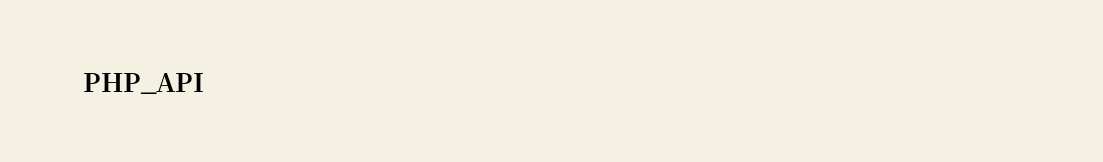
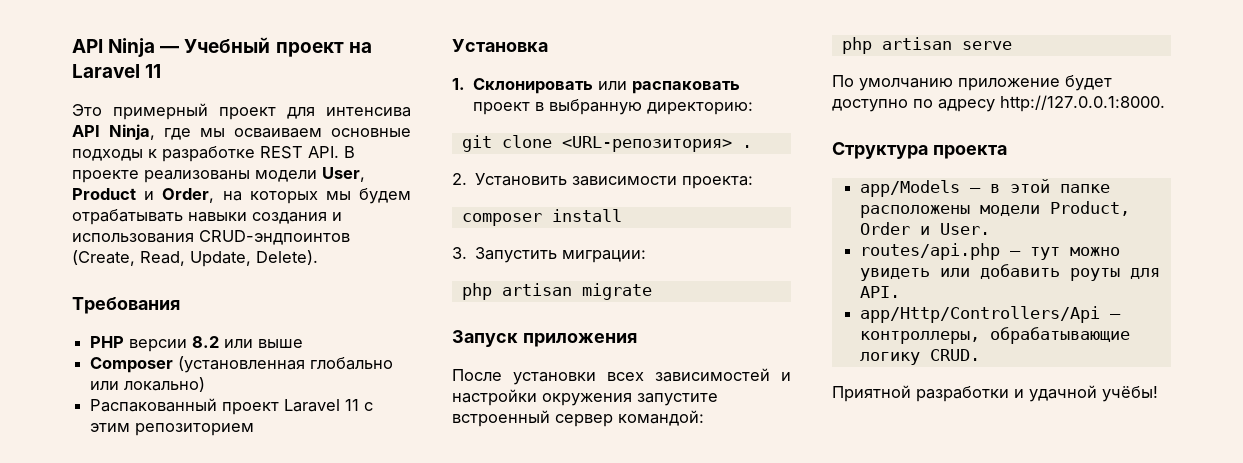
- PHP_API
+ API Ninja — Учебный проект на Laravel 11
+ Это примерный проект для интенсива API Ninja, где мы осваиваем основные подходы к разработке REST API. В проекте реализованы модели User, Product и Order, на которых мы будем отрабатывать навыки создания и использования CRUD-эндпоинтов (Create, Read, Update, Delete).
+ Требования
+ PHP версии 8.2 или выше
+ Composer (установленная глобально или локально)
+ Распакованный проект Laravel 11 с этим репозиторием
+ Установка
+ 1. Склонировать или распаковать проект в выбранную директорию:
+ git clone <URL-репозитория> .
+ 2. Установить зависимости проекта:
+ composer install
+ 3. Запустить миграции:
+ php artisan migrate
+ Запуск приложения
+ После установки всех зависимостей и настройки окружения запустите встроенный сервер командой:
+ php artisan serve
+ По умолчанию приложение будет доступно по адресу http://127.0.0.1:8000.
+ Структура проекта
+ app/Models — в этой папке расположены модели Product, Order и User.
+ routes/api.php — тут можно увидеть или добавить роуты для API.
+ app/Http/Controllers/Api — контроллеры, обрабатывающие логику CRUD.
+ Приятной разработки и удачной учёбы!

